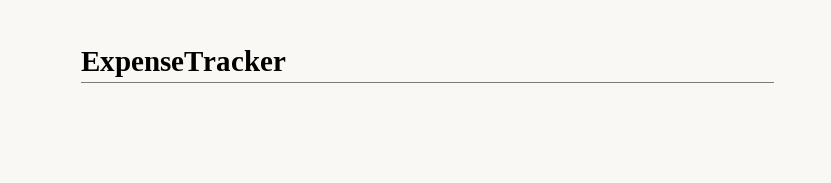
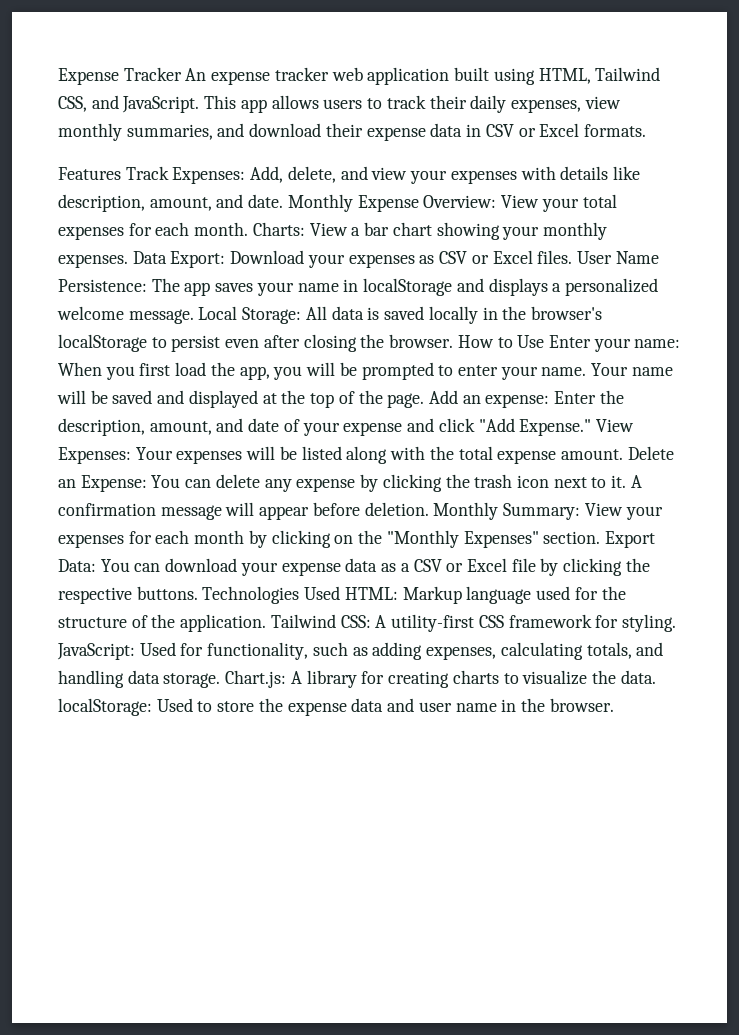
- ExpenseTracker
+ Expense Tracker An expense tracker web application built using HTML, Tailwind CSS, and JavaScript. This app allows users to track their daily expenses, view monthly summaries, and download their expense data in CSV or Excel formats.
+ Features Track Expenses: Add, delete, and view your expenses with details like description, amount, and date. Monthly Expense Overview: View your total expenses for each month. Charts: View a bar chart showing your monthly expenses. Data Export: Download your expenses as CSV or Excel files. User Name Persistence: The app saves your name in localStorage and displays a personalized welcome message. Local Storage: All data is saved locally in the browser's localStorage to persist even after closing the browser. How to Use Enter your name: When you first load the app, you will be prompted to enter your name. Your name will be saved and displayed at the top of the page. Add an expense: Enter the description, amount, and date of your expense and click "Add Expense." View Expenses: Your expenses will be listed along with the total expense amount. Delete an Expense: You can delete any expense by clicking the trash icon next to it. A confirmation message will appear before deletion. Monthly Summary: View your expenses for each month by clicking on the "Monthly Expenses" section. Export Data: You can download your expense data as a CSV or Excel file by clicking the respective buttons. Technologies Used HTML: Markup language used for the structure of the application. Tailwind CSS: A utility-first CSS framework for styling. JavaScript: Used for functionality, such as adding expenses, calculating totals, and handling data storage. Chart.js: A library for creating charts to visualize the data. localStorage: Used to store the expense data and user name in the browser.

